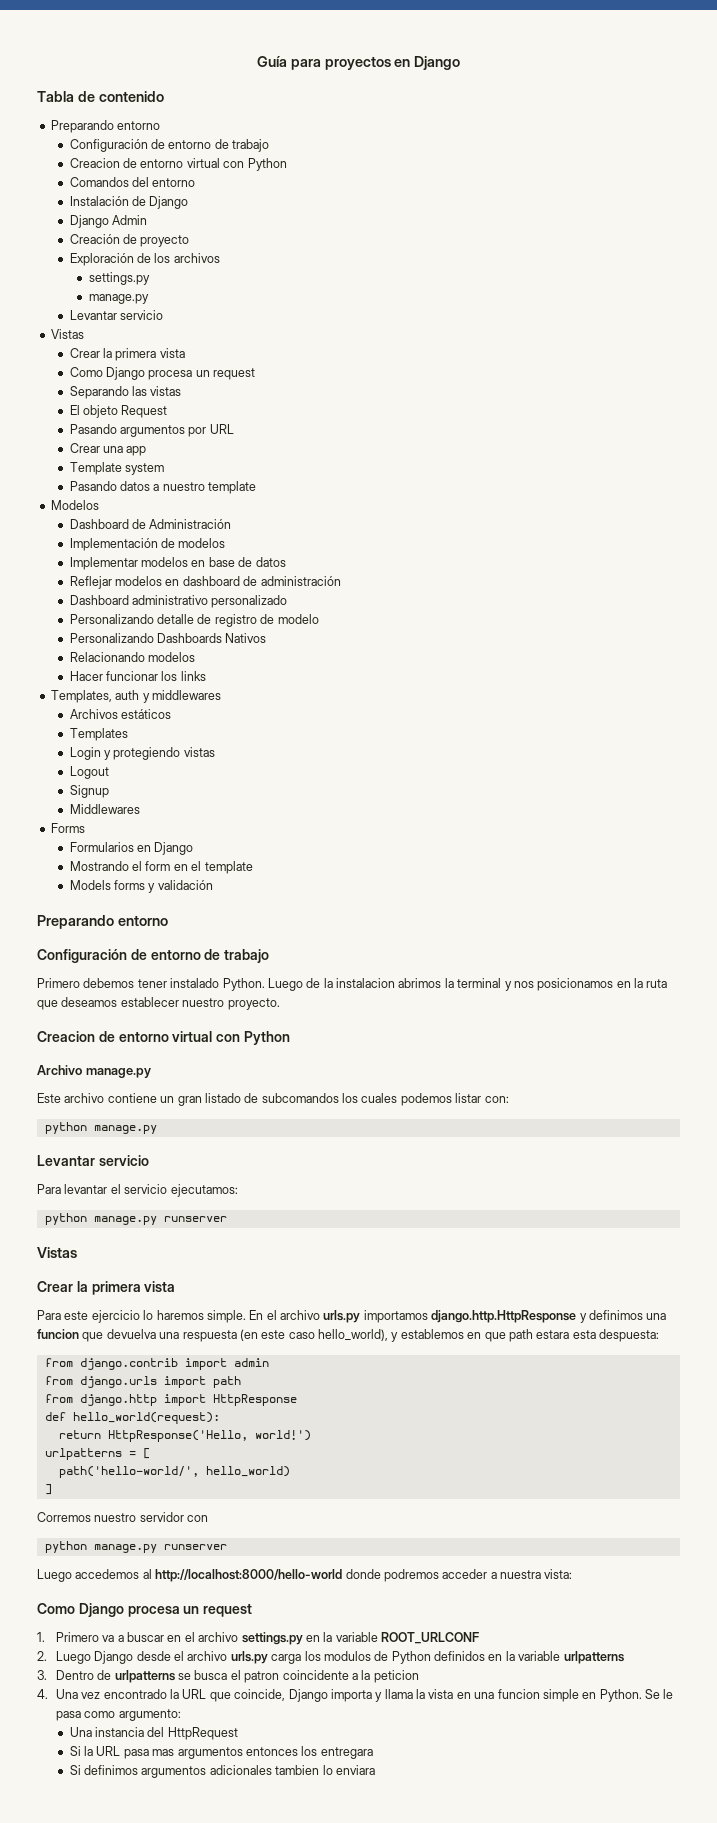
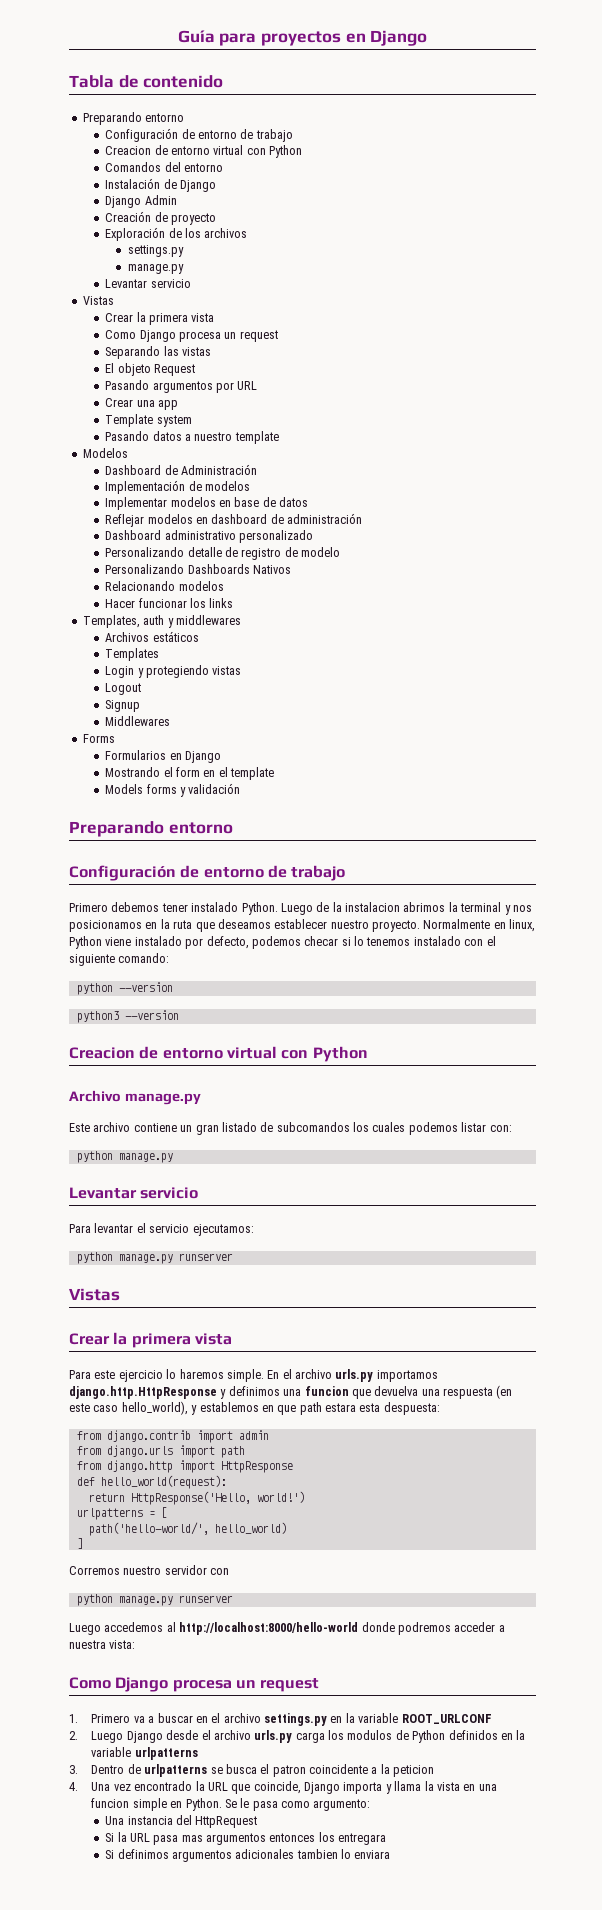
+ Normalmente en linux, Python viene instalado por defecto, podemos checar si lo tenemos instalado con el siguiente comando:
+ python --version
+ python3 --version

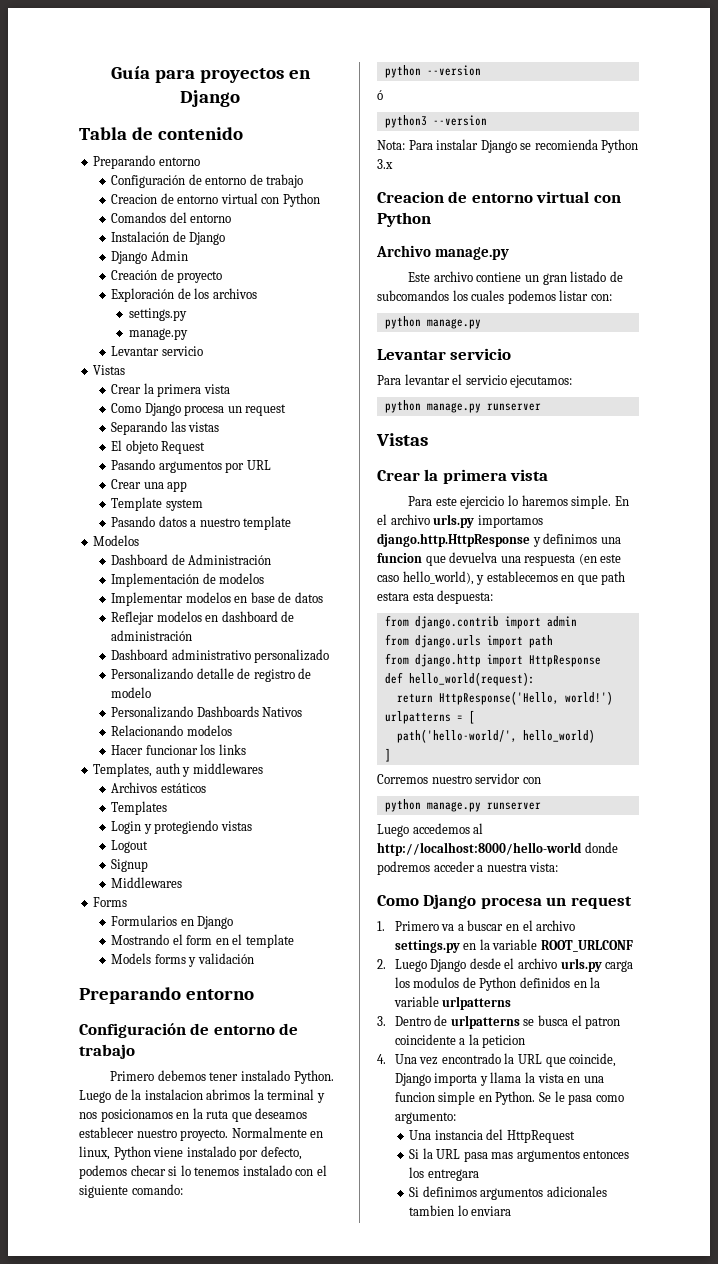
+ ó
+ Nota: Para instalar Django se recomienda Python 3.x
- En el archivo urls.py importamos django.http.HttpResponse y definimos una funcion que devuelva una respuesta (en este caso hello_world), y establemos en que path estara esta despuesta:
+ En el archivo urls.py importamos django.http.HttpResponse y definimos una funcion que devuelva una respuesta (en este caso hello_world), y establecemos en que path estara esta despuesta:

